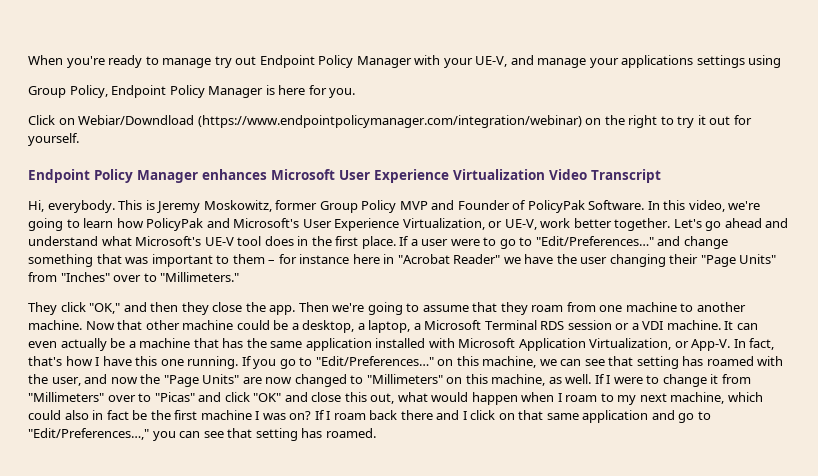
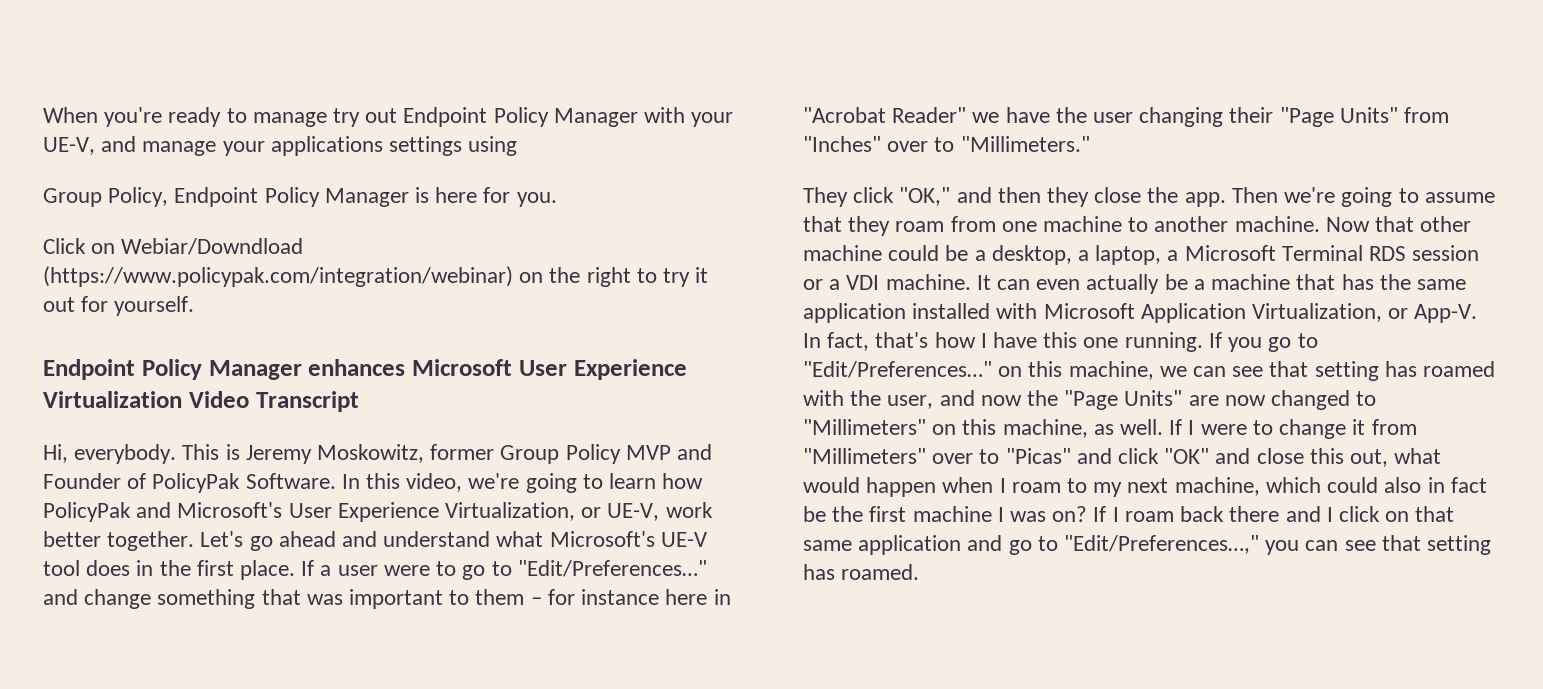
- Click on Webiar/Downdload (https://www.endpointpolicymanager.com/integration/webinar) on the right to try it out for yourself.
+ Click on Webiar/Downdload (https://www.policypak.com/integration/webinar) on the right to try it out for yourself.

